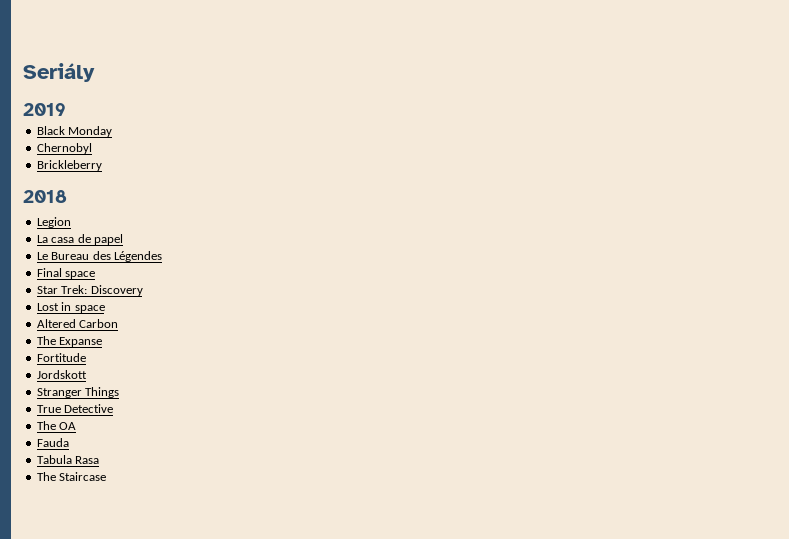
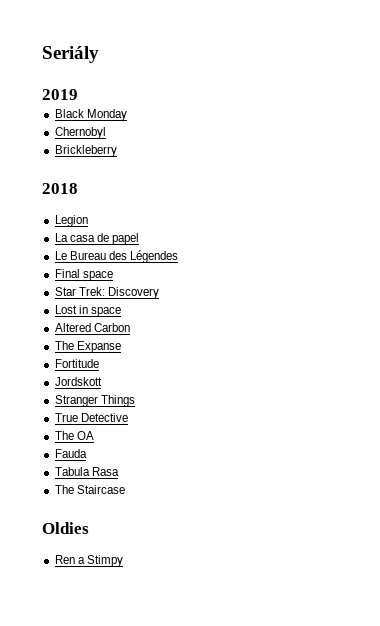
+ Oldies
+ Ren a Stimpy

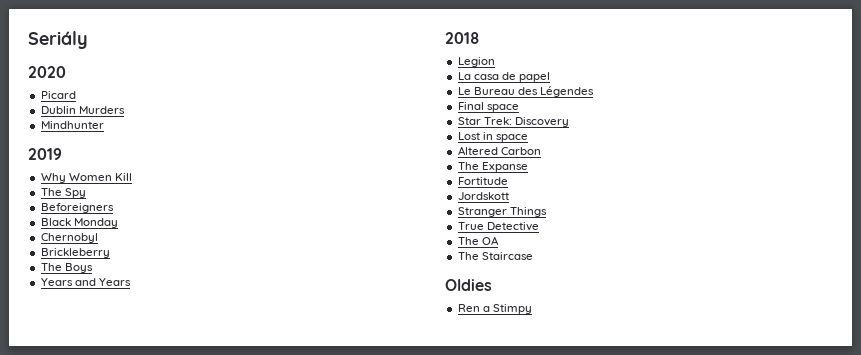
+ 2020
+ Picard
+ Dublin Murders
+ Mindhunter
  2019
+ Why Women Kill
+ The Spy
+ Beforeigners
+ The Boys
+ Years and Years
- Fauda
- Tabula Rasa

